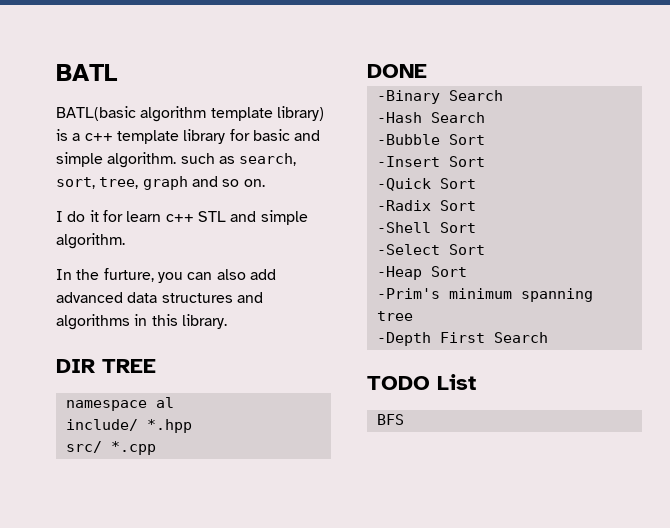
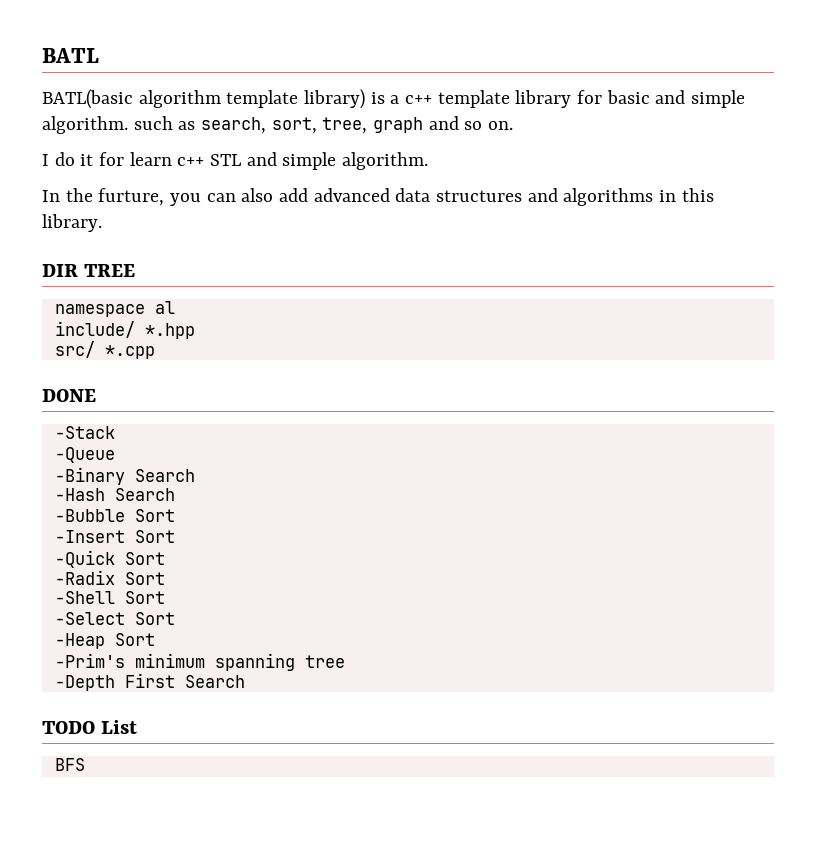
+ -Stack
+ -Queue

